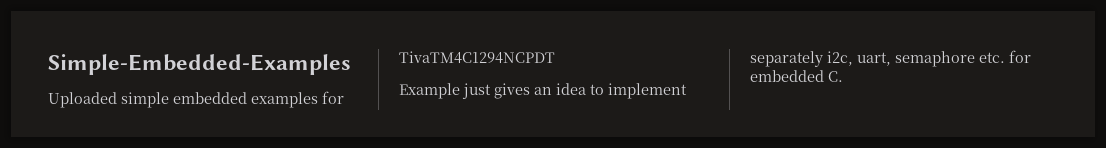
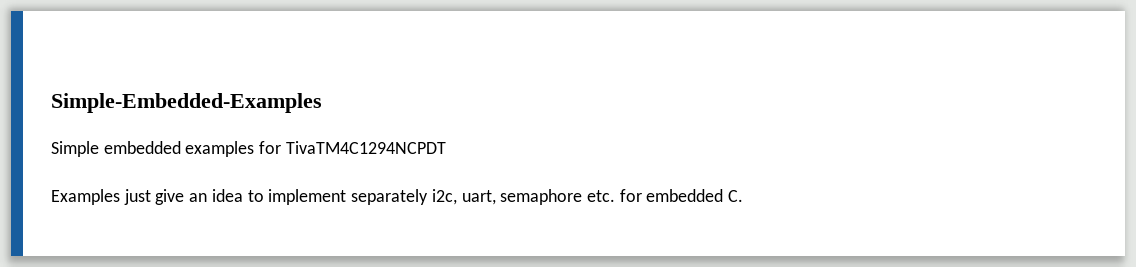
- Uploaded simple embedded examples for TivaTM4C1294NCPDT
+ Simple embedded examples for TivaTM4C1294NCPDT
- Example just gives an idea to implement separately i2c, uart, semaphore etc. for embedded C.
+ Examples just give an idea to implement separately i2c, uart, semaphore etc. for embedded C.

